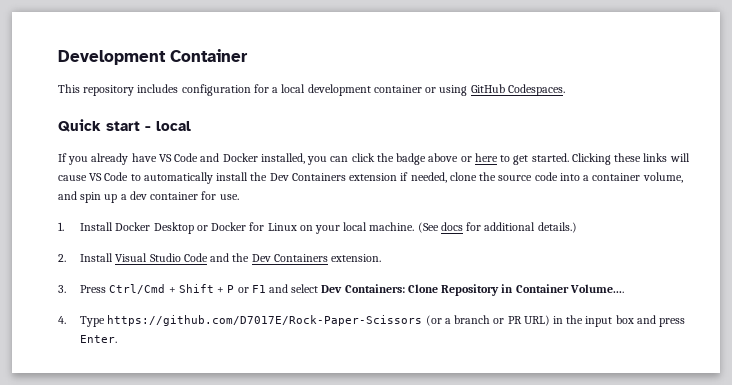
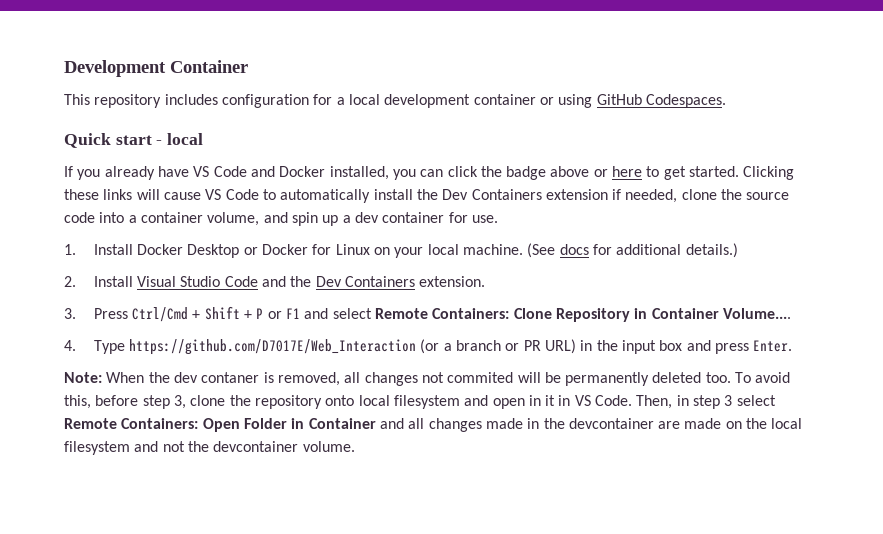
- 3. Press Ctrl/Cmd + Shift + P or F1 and select Dev Containers: Clone Repository in Container Volume....
+ 3. Press Ctrl/Cmd + Shift + P or F1 and select Remote Containers: Clone Repository in Container Volume....
- 4. Type https://github.com/D7017E/Rock-Paper-Scissors (or a branch or PR URL) in the input box and press Enter.
+ 4. Type https://github.com/D7017E/Web_Interaction (or a branch or PR URL) in the input box and press Enter.
+ Note: When the dev contaner is removed, all changes not commited will be permanently deleted too. To avoid this, before step 3, clone the repository onto local filesystem and open in it in VS Code. Then, in step 3 select Remote Containers: Open Folder in Container and all changes made in the devcontainer are made on the local filesystem and not the devcontainer volume.

